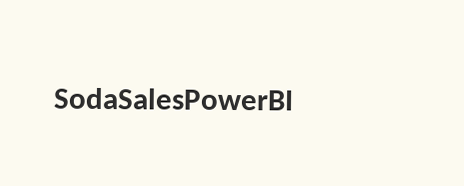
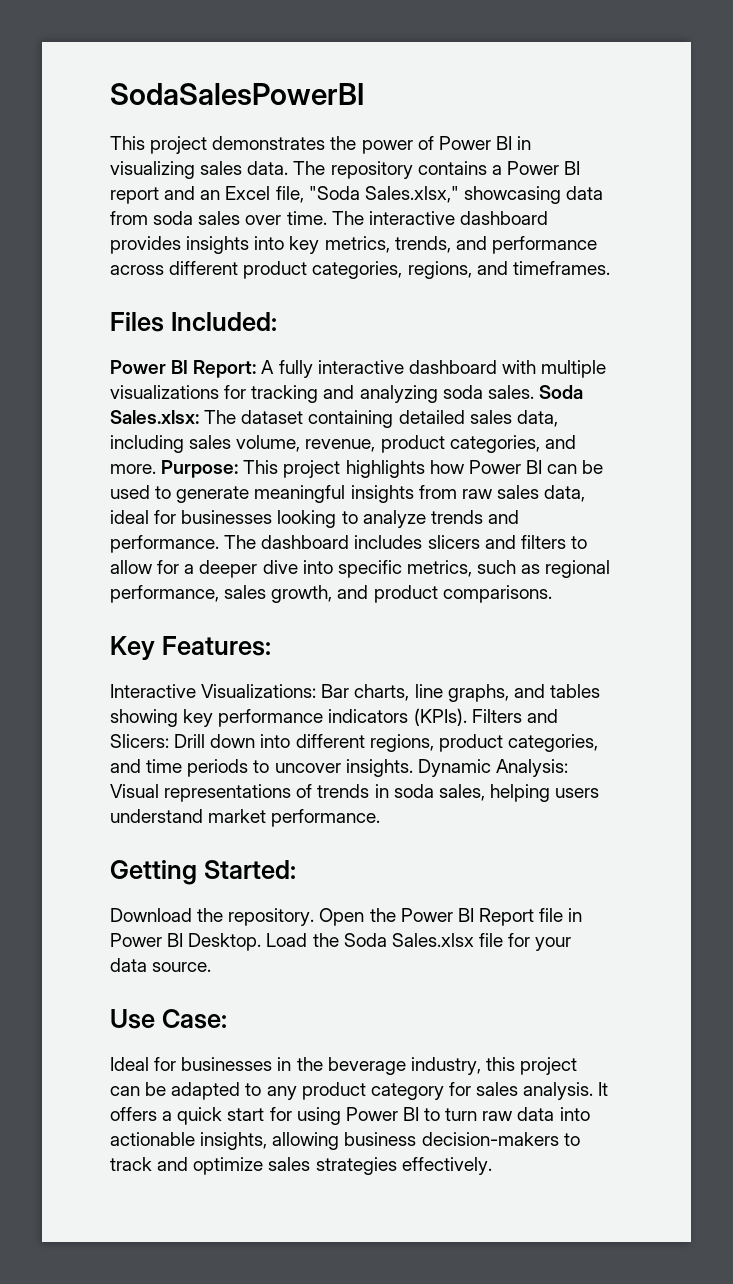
+ This project demonstrates the power of Power BI in visualizing sales data. The repository contains a Power BI report and an Excel file, "Soda Sales.xlsx," showcasing data from soda sales over time. The interactive dashboard provides insights into key metrics, trends, and performance across different product categories, regions, and timeframes.
+ Files Included:
+ Power BI Report: A fully interactive dashboard with multiple visualizations for tracking and analyzing soda sales. Soda Sales.xlsx: The dataset containing detailed sales data, including sales volume, revenue, product categories, and more. Purpose: This project highlights how Power BI can be used to generate meaningful insights from raw sales data, ideal for businesses looking to analyze trends and performance. The dashboard includes slicers and filters to allow for a deeper dive into specific metrics, such as regional performance, sales growth, and product comparisons.
+ Key Features:
+ Interactive Visualizations: Bar charts, line graphs, and tables showing key performance indicators (KPIs). Filters and Slicers: Drill down into different regions, product categories, and time periods to uncover insights. Dynamic Analysis: Visual representations of trends in soda sales, helping users understand market performance.
+ Getting Started:
+ Download the repository. Open the Power BI Report file in Power BI Desktop. Load the Soda Sales.xlsx file for your data source.
+ Use Case:
+ Ideal for businesses in the beverage industry, this project can be adapted to any product category for sales analysis. It offers a quick start for using Power BI to turn raw data into actionable insights, allowing business decision-makers to track and optimize sales strategies effectively.

